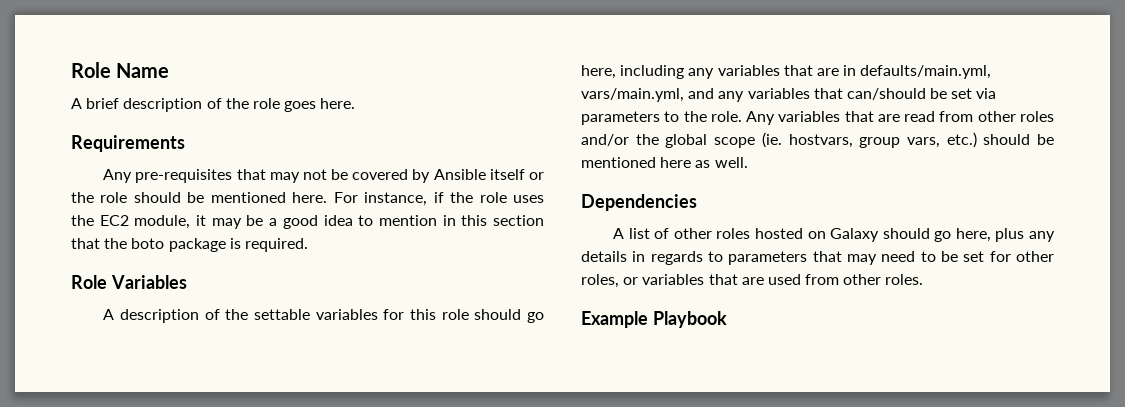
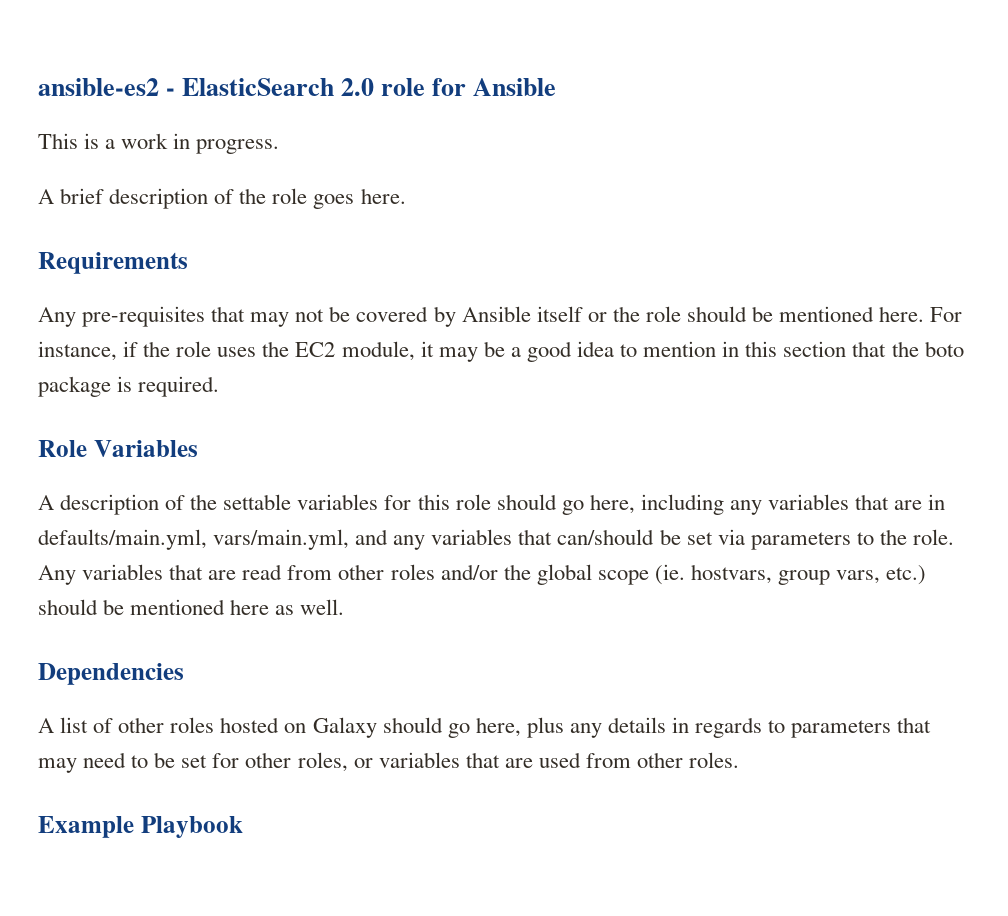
- Role Name
+ ansible-es2 - ElasticSearch 2.0 role for Ansible
+ This is a work in progress.

